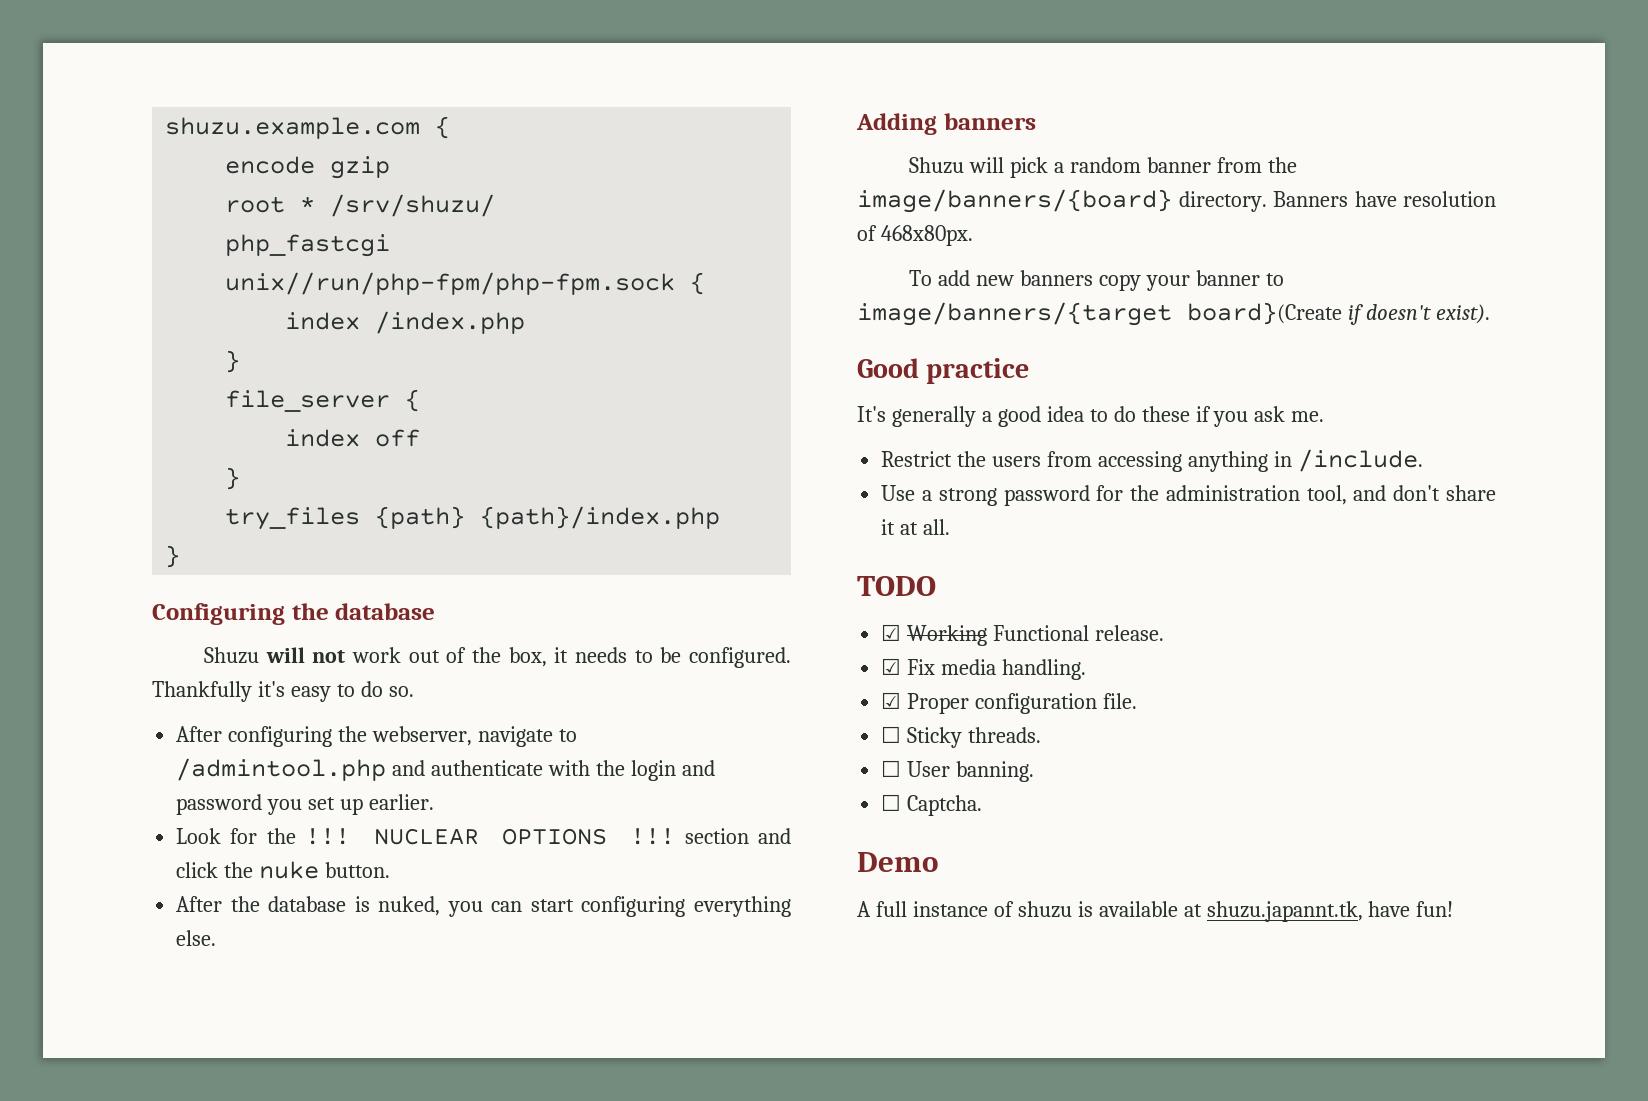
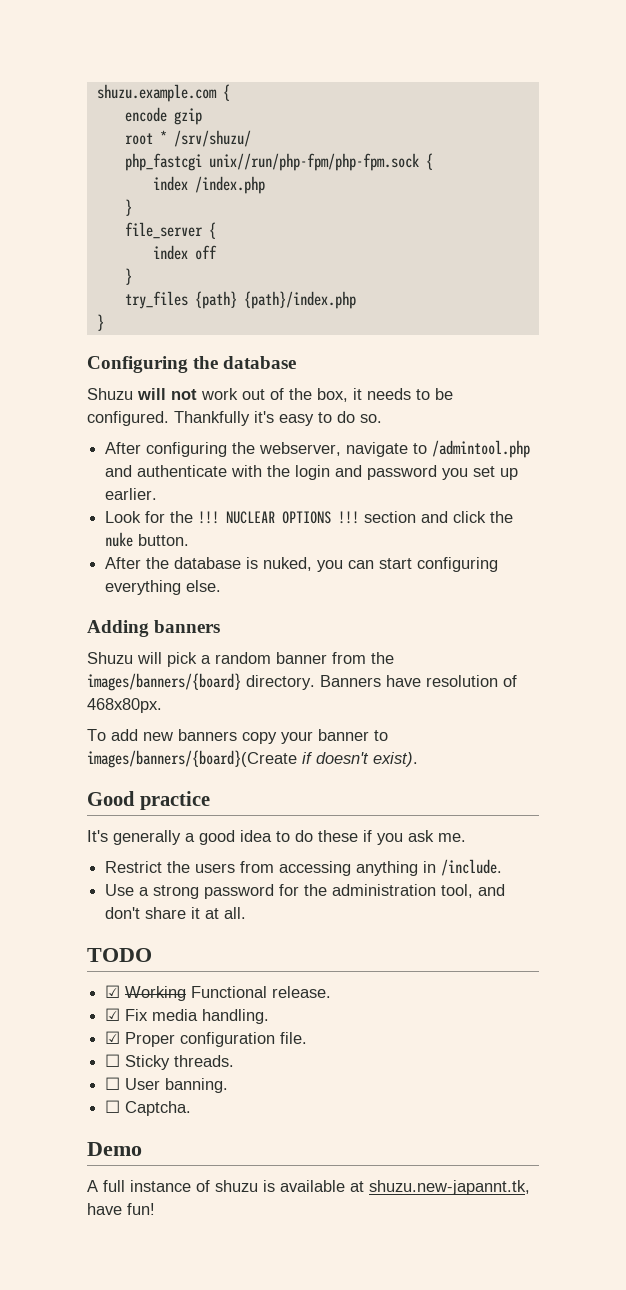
- Shuzu will pick a random banner from the image/banners/{board} directory.
+ Shuzu will pick a random banner from the images/banners/{board} directory.
- To add new banners copy your banner to image/banners/{target board}(Create if doesn't exist).
+ To add new banners copy your banner to images/banners/{board}(Create if doesn't exist).
- A full instance of shuzu is available at shuzu.japannt.tk, have fun!
+ A full instance of shuzu is available at shuzu.new-japannt.tk, have fun!

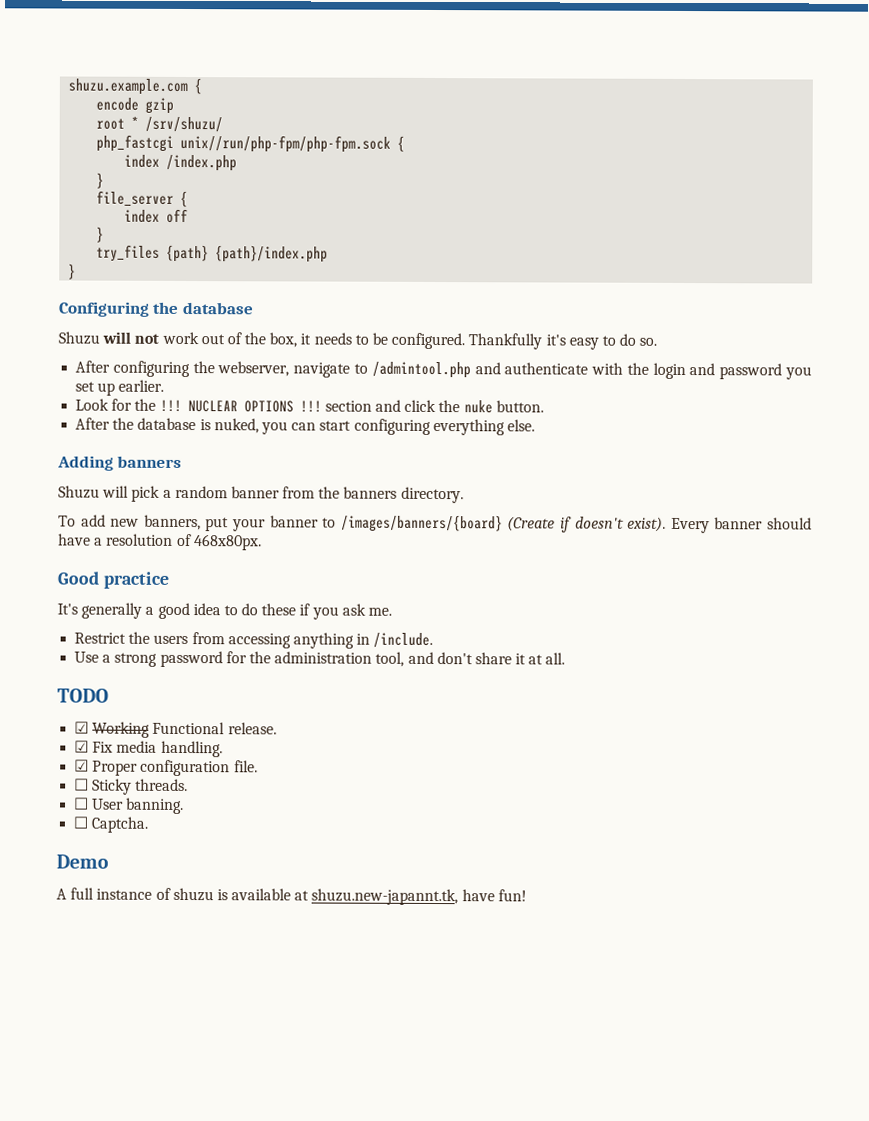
- Shuzu will pick a random banner from the images/banners/{board} directory. Banners have resolution of 468x80px.
+ Shuzu will pick a random banner from the banners directory.
- To add new banners copy your banner to images/banners/{board}(Create if doesn't exist).
+ To add new banners, put your banner to /images/banners/{board} (Create if doesn't exist). Every banner should have a resolution of 468x80px.

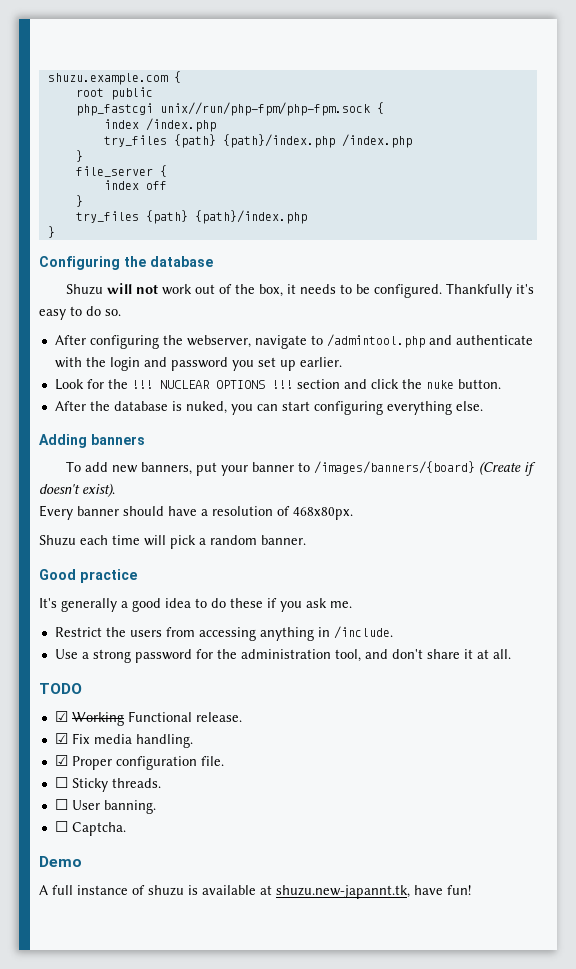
- encode gzip
- root * /srv/shuzu/
+ root public
+ try_files {path} {path}/index.php /index.php
- Shuzu will pick a random banner from the banners directory.
- To add new banners, put your banner to /images/banners/{board} (Create if doesn't exist). Every banner should have a resolution of 468x80px.
+ To add new banners, put your banner to /images/banners/{board} (Create if doesn't exist).
+ Every banner should have a resolution of 468x80px.
+ Shuzu each time will pick a random banner.

